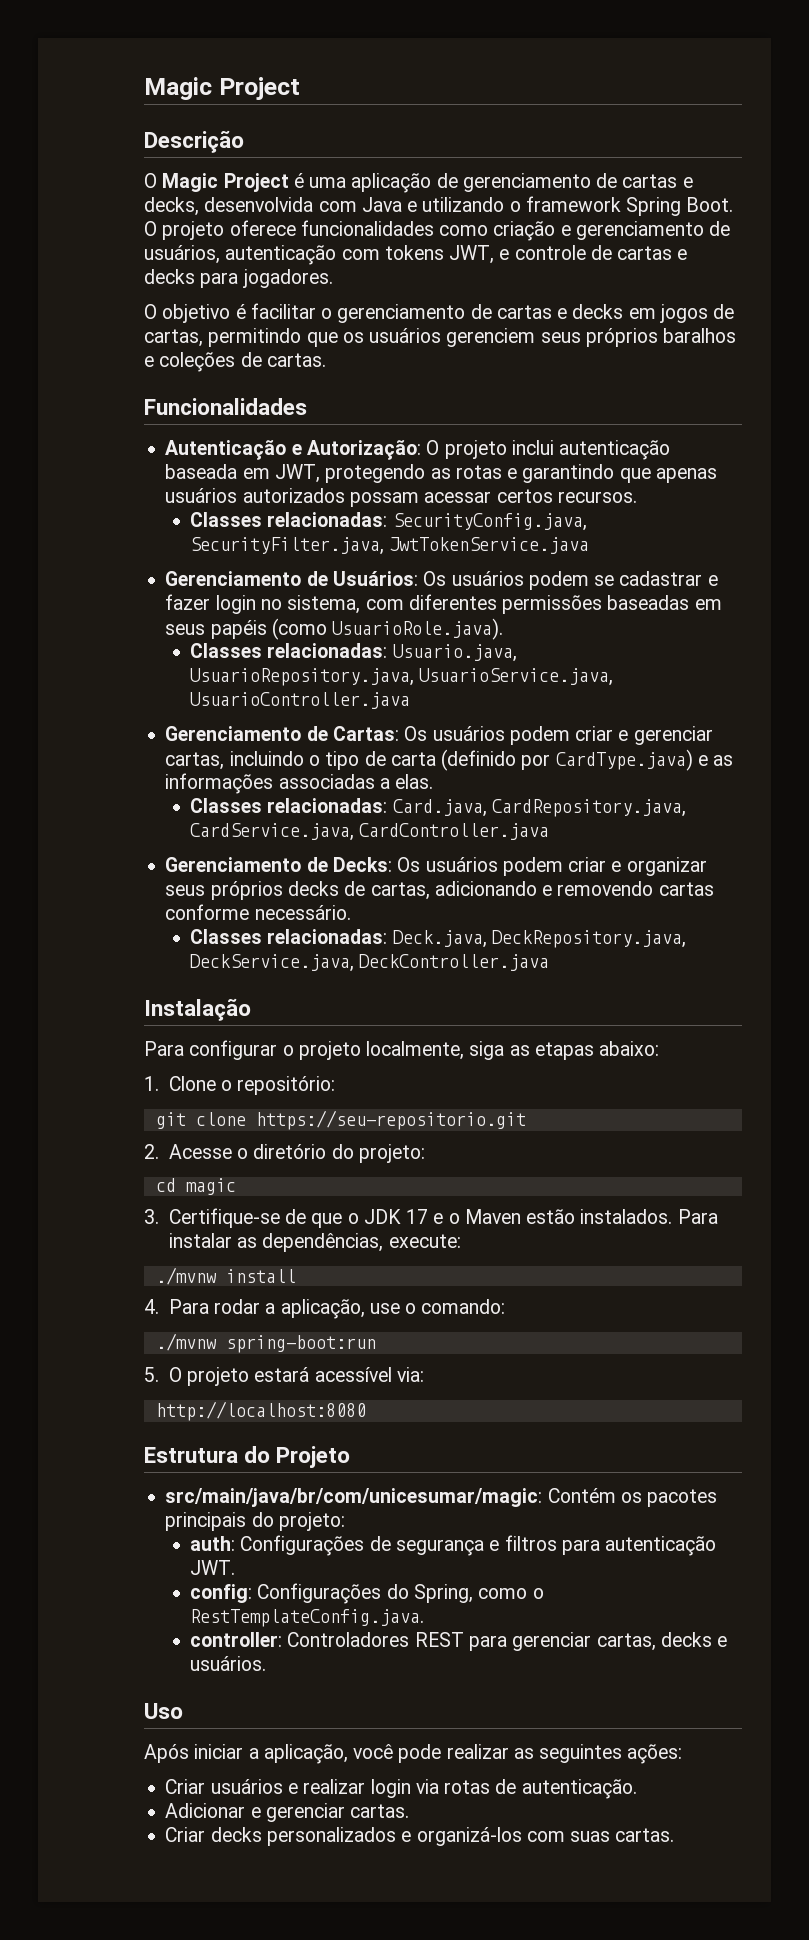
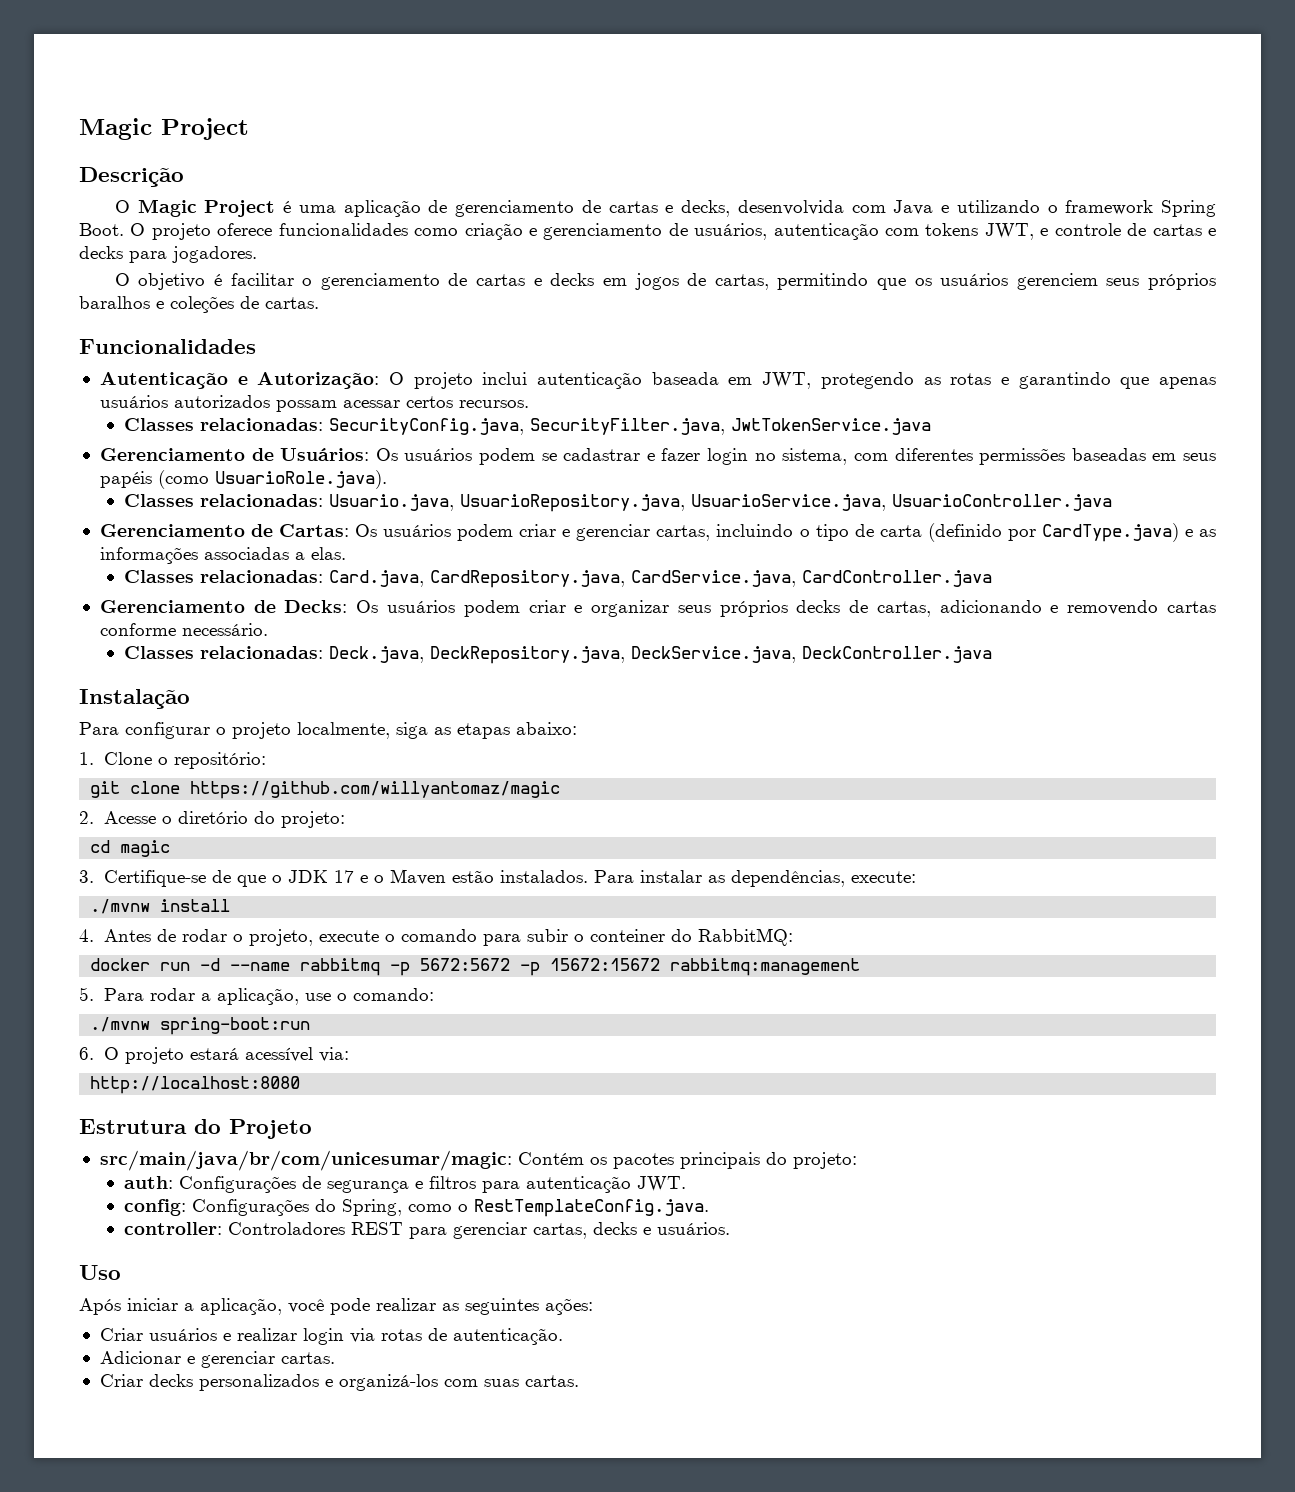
- git clone https://seu-repositorio.git
+ git clone https://github.com/willyantomaz/magic
- 4. Para rodar a aplicação, use o comando:
+ 4. Antes de rodar o projeto, execute o comando para subir o conteiner do RabbitMQ:
+ docker run -d --name rabbitmq -p 5672:5672 -p 15672:15672 rabbitmq:management
+ 5. Para rodar a aplicação, use o comando:
- 5. O projeto estará acessível via:
+ 6. O projeto estará acessível via:

